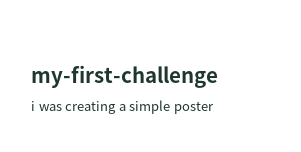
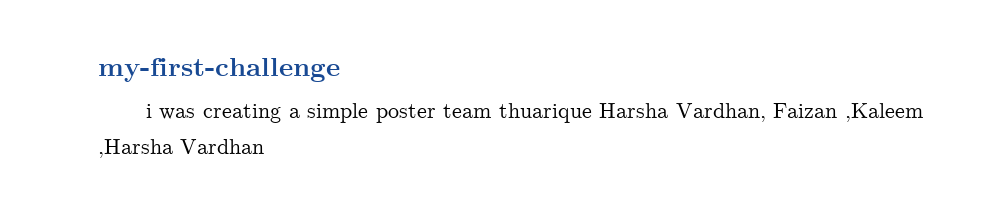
- i was creating a simple poster
+ i was creating a simple poster team thuarique Harsha Vardhan, Faizan ,Kaleem ,Harsha Vardhan

